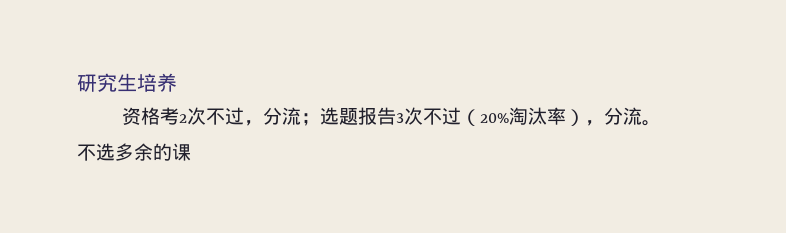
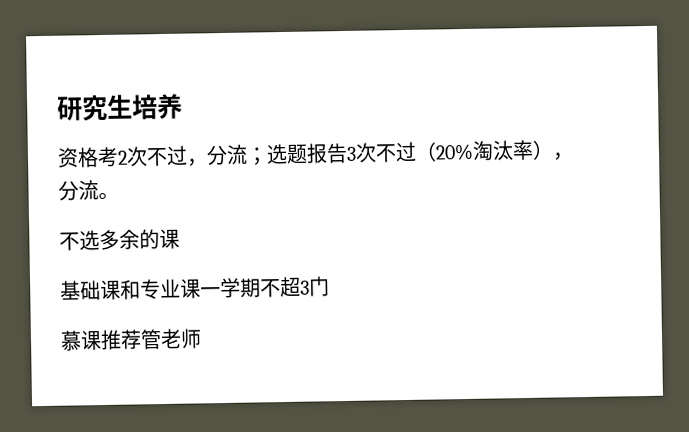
+ 基础课和专业课一学期不超3门
+ 慕课推荐管老师

